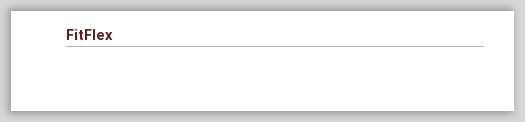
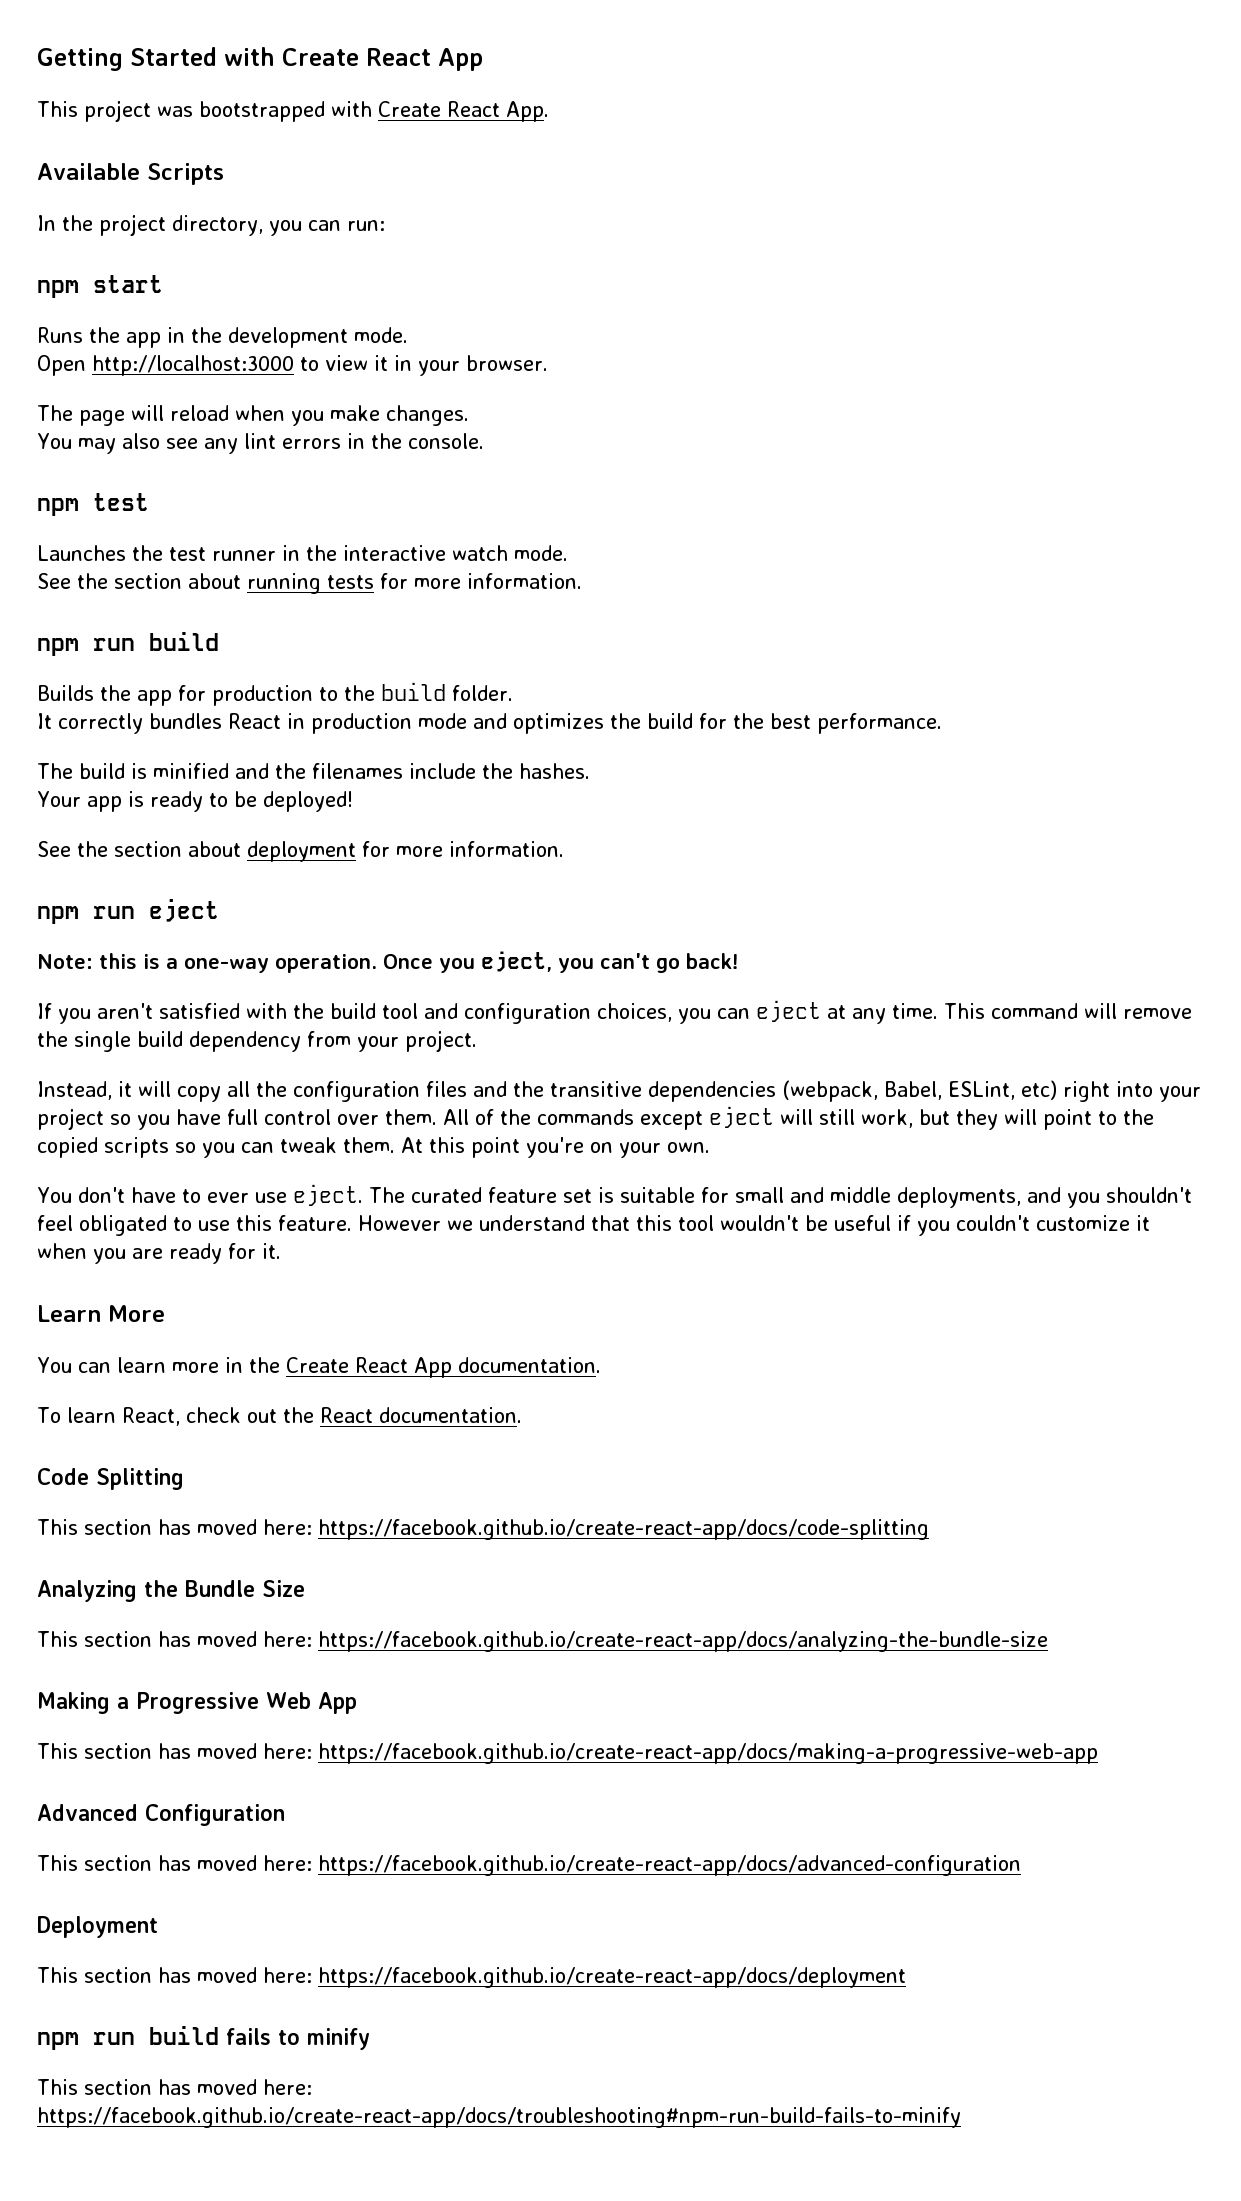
- FitFlex
+ Getting Started with Create React App
+ This project was bootstrapped with Create React App.
+ Available Scripts
+ In the project directory, you can run:
+ npm start
+ Runs the app in the development mode.
+ Open http://localhost:3000 to view it in your browser.
+ The page will reload when you make changes.
+ You may also see any lint errors in the console.
+ npm test
+ Launches the test runner in the interactive watch mode.
+ See the section about running tests for more information.
+ npm run build
+ Builds the app for production to the build folder.
+ It correctly bundles React in production mode and optimizes the build for the best performance.
+ The build is minified and the filenames include the hashes.
+ Your app is ready to be deployed!
+ See the section about deployment for more information.
+ npm run eject
+ Note: this is a one-way operation. Once you eject, you can't go back!
+ If you aren't satisfied with the build tool and configuration choices, you can eject at any time. This command will remove the single build dependency from your project.
+ Instead, it will copy all the configuration files and the transitive dependencies (webpack, Babel, ESLint, etc) right into your project so you have full control over them. All of the commands except eject will still work, but they will point to the copied scripts so you can tweak them. At this point you're on your own.
+ You don't have to ever use eject. The curated feature set is suitable for small and middle deployments, and you shouldn't feel obligated to use this feature. However we understand that this tool wouldn't be useful if you couldn't customize it when you are ready for it.
+ Learn More
+ You can learn more in the Create React App documentation.
+ To learn React, check out the React documentation.
+ Code Splitting
+ This section has moved here: https://facebook.github.io/create-react-app/docs/code-splitting
+ Analyzing the Bundle Size
+ This section has moved here: https://facebook.github.io/create-react-app/docs/analyzing-the-bundle-size
+ Making a Progressive Web App
+ This section has moved here: https://facebook.github.io/create-react-app/docs/making-a-progressive-web-app
+ Advanced Configuration
+ This section has moved here: https://facebook.github.io/create-react-app/docs/advanced-configuration
+ Deployment
+ This section has moved here: https://facebook.github.io/create-react-app/docs/deployment
+ npm run build fails to minify
+ This section has moved here: https://facebook.github.io/create-react-app/docs/troubleshooting#npm-run-build-fails-to-minify

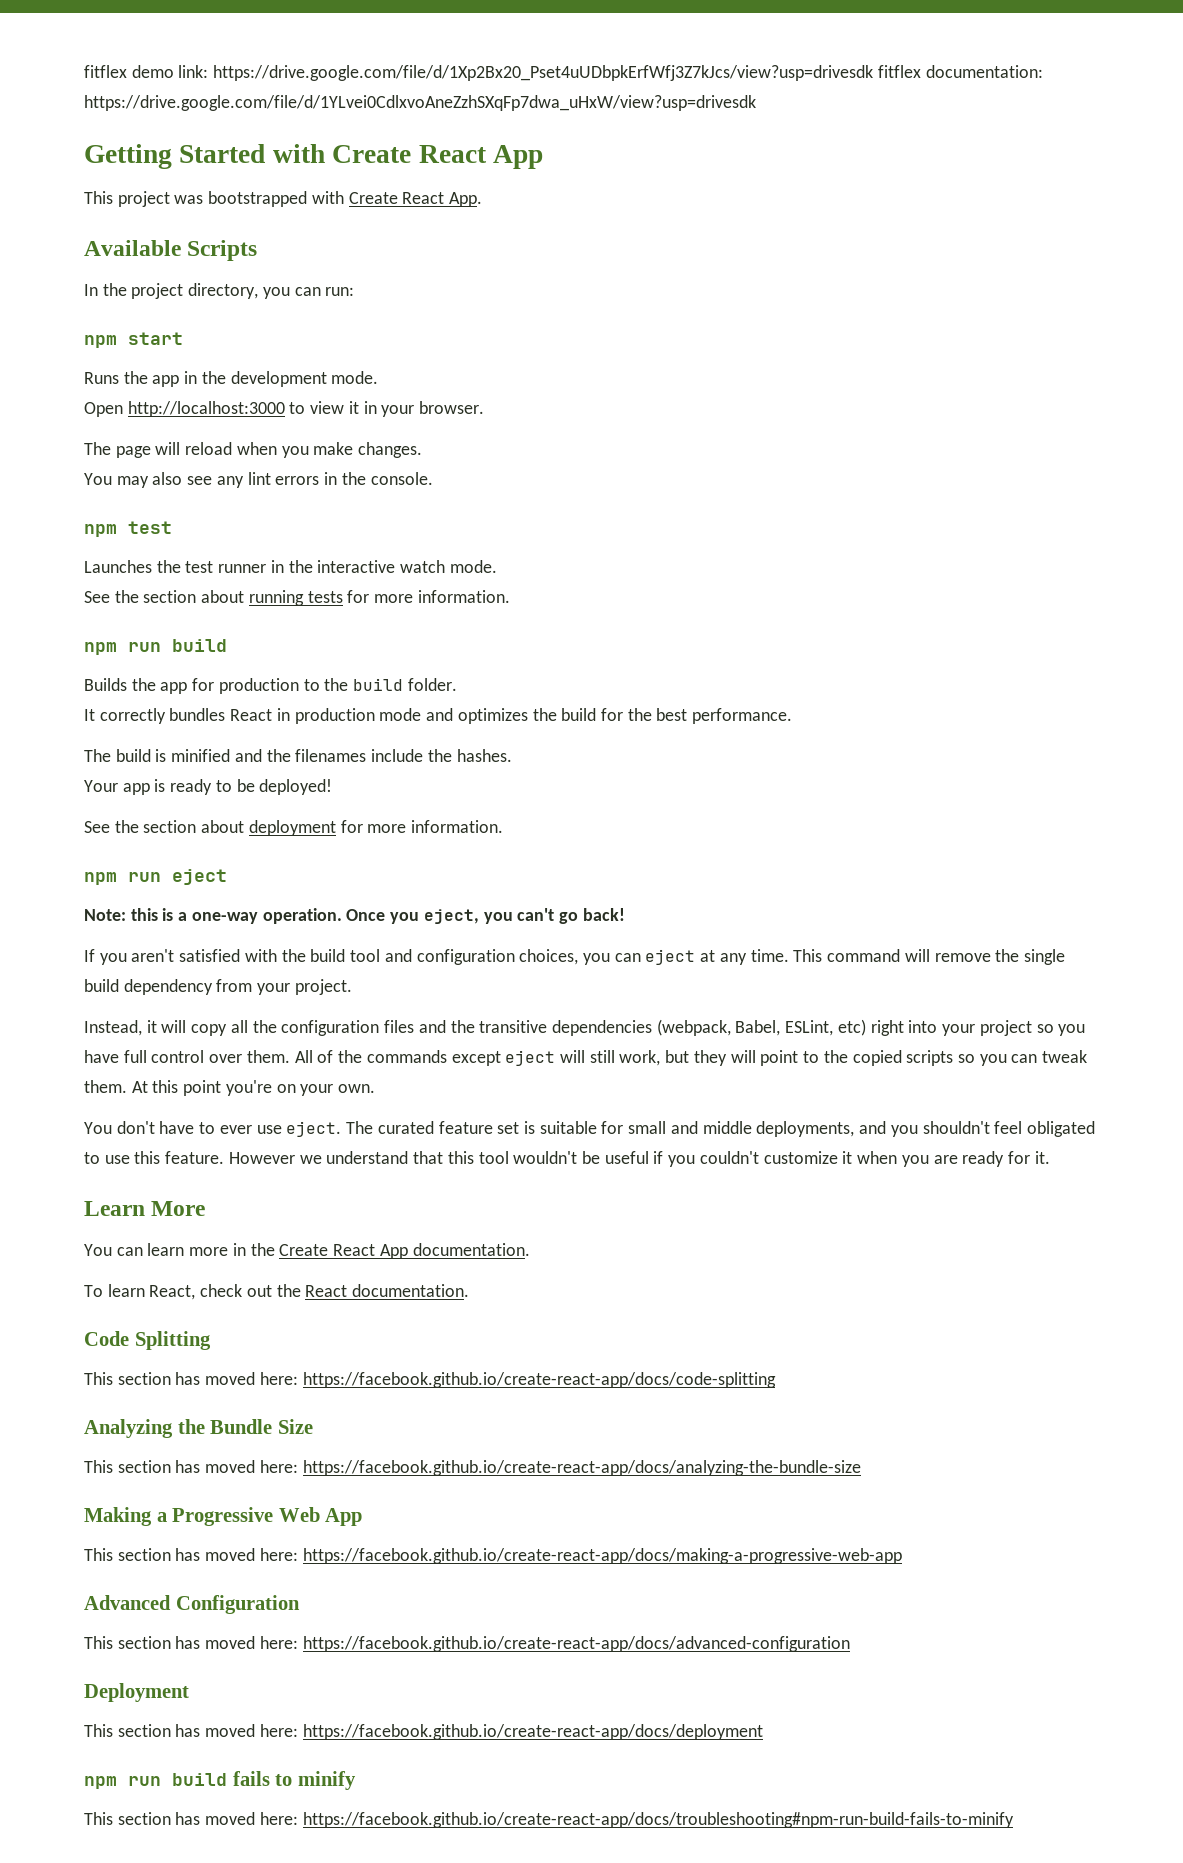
+ fitflex demo link: https://drive.google.com/file/d/1Xp2Bx20_Pset4uUDbpkErfWfj3Z7kJcs/view?usp=drivesdk fitflex documentation: https://drive.google.com/file/d/1YLvei0CdlxvoAneZzhSXqFp7dwa_uHxW/view?usp=drivesdk

